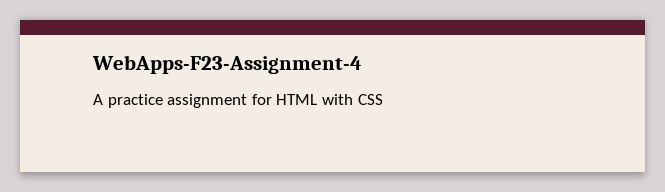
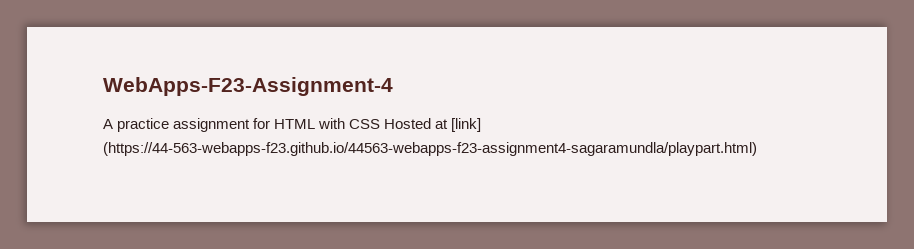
- A practice assignment for HTML with CSS
+ A practice assignment for HTML with CSS Hosted at [link] (https://44-563-webapps-f23.github.io/44563-webapps-f23-assignment4-sagaramundla/playpart.html)

